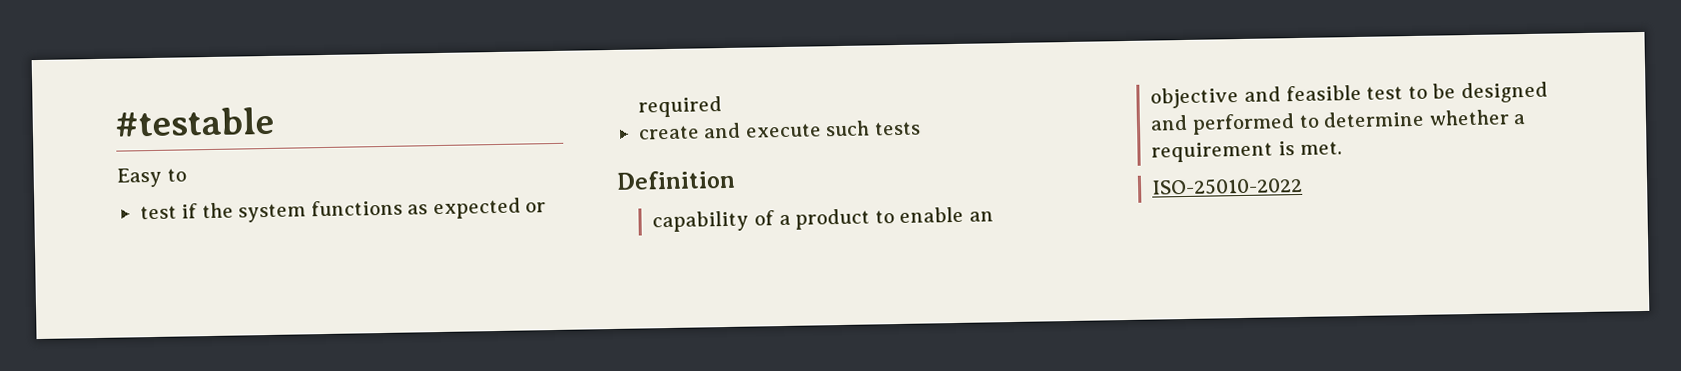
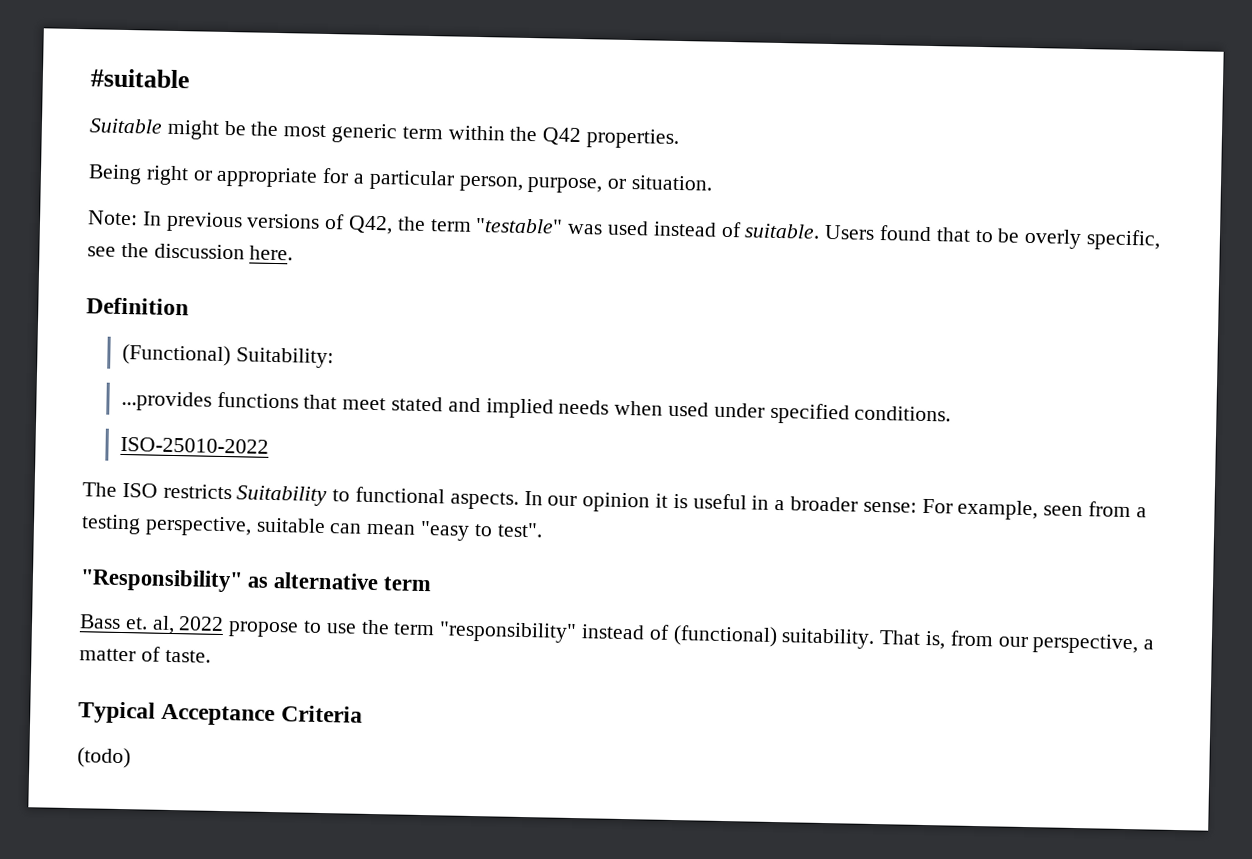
- #testable
- Easy to
- test if the system functions as expected or required
- create and execute such tests
+ #suitable
+ Suitable might be the most generic term within the Q42 properties.
+ Being right or appropriate for a particular person, purpose, or situation.
+ Note: In previous versions of Q42, the term "testable" was used instead of suitable. Users found that to be overly specific, see the discussion here.
  Definition
- capability of a product to enable an objective and feasible test to be designed and performed to determine whether a requirement is met.
+ (Functional) Suitability:
+ ...provides functions that meet stated and implied needs when used under specified conditions.
  ISO-25010-2022
+ The ISO restricts Suitability to functional aspects. In our opinion it is useful in a broader sense: For example, seen from a testing perspective, suitable can mean "easy to test".
+ "Responsibility" as alternative term
+ Bass et. al, 2022 propose to use the term "responsibility" instead of (functional) suitability. That is, from our perspective, a matter of taste.
+ Typical Acceptance Criteria
+ (todo)

